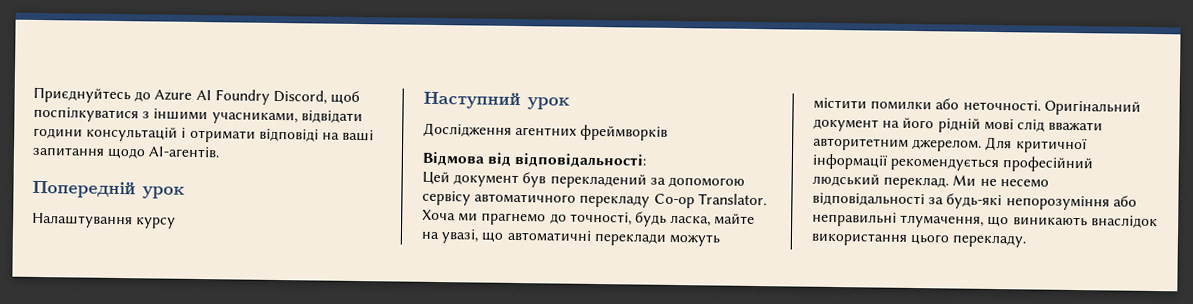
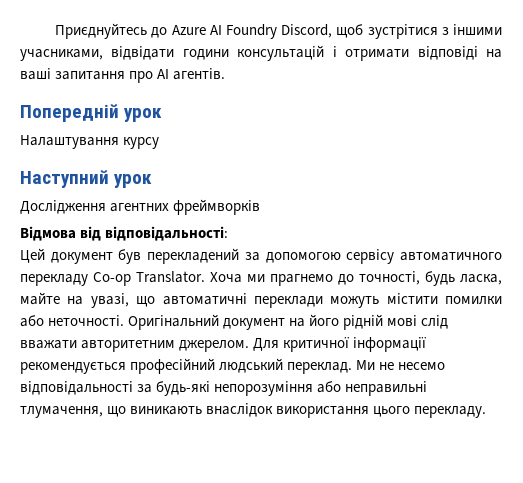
- Приєднуйтесь до Azure AI Foundry Discord, щоб поспілкуватися з іншими учасниками, відвідати години консультацій і отримати відповіді на ваші запитання щодо AI-агентів.
+ Приєднуйтесь до Azure AI Foundry Discord, щоб зустрітися з іншими учасниками, відвідати години консультацій і отримати відповіді на ваші запитання про AI агентів.

